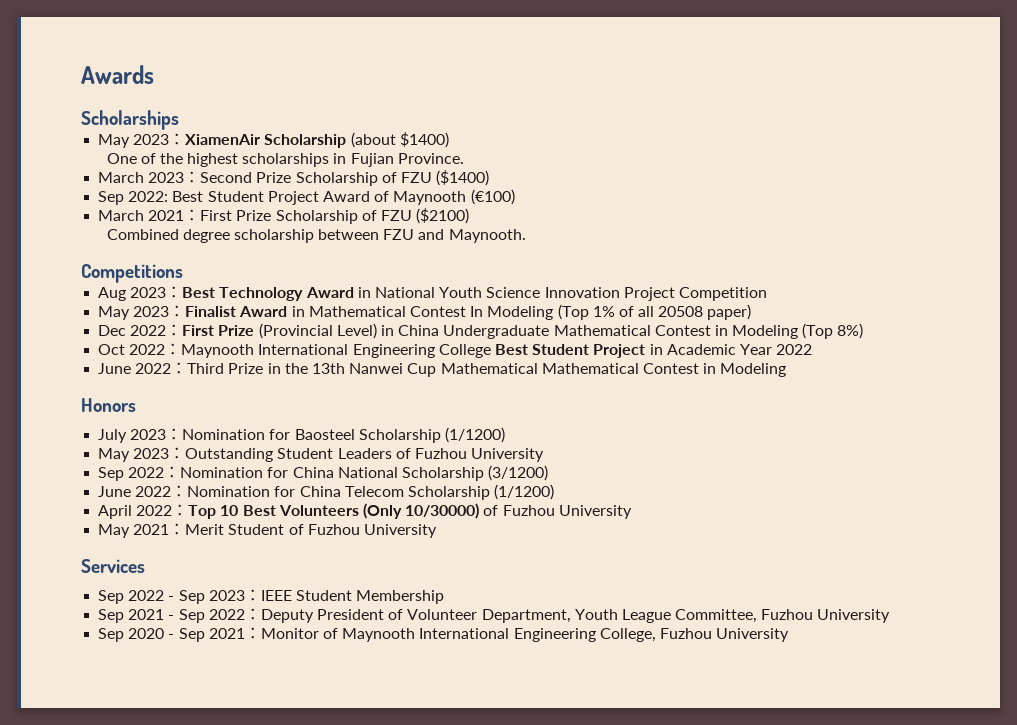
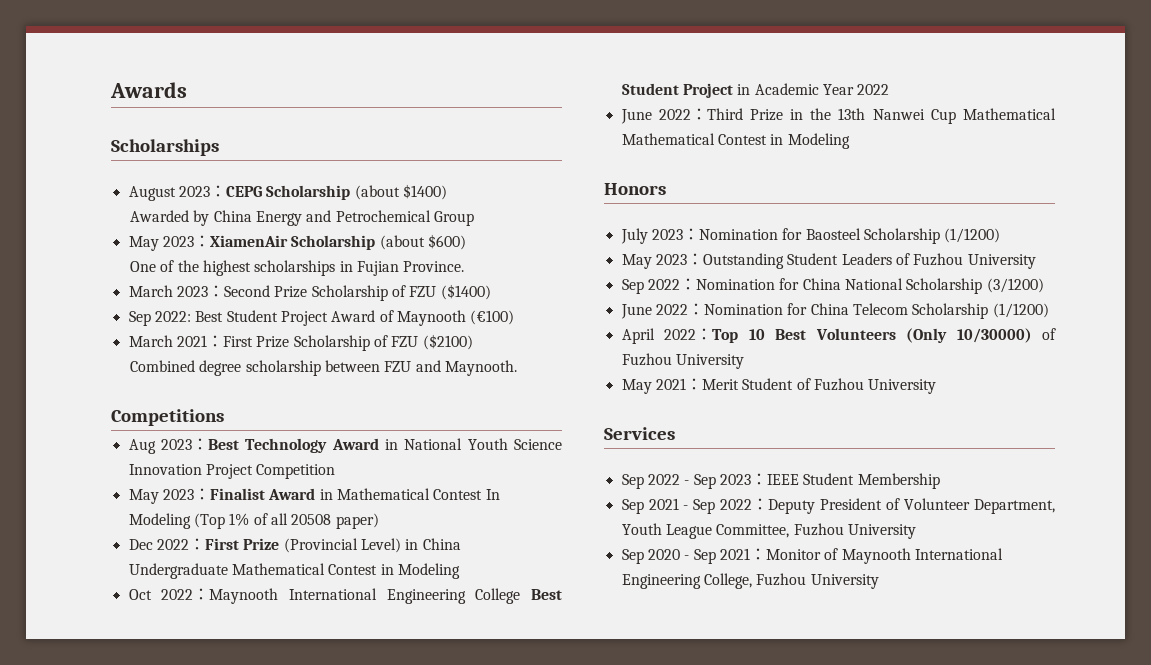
+ August 2023：CEPG Scholarship (about $1400)
+ Awarded by China Energy and Petrochemical Group
- May 2023：XiamenAir Scholarship (about $1400)
+ May 2023：XiamenAir Scholarship (about $600)
- Dec 2022：First Prize (Provincial Level) in China Undergraduate Mathematical Contest in Modeling (Top 8%)
+ Dec 2022：First Prize (Provincial Level) in China Undergraduate Mathematical Contest in Modeling

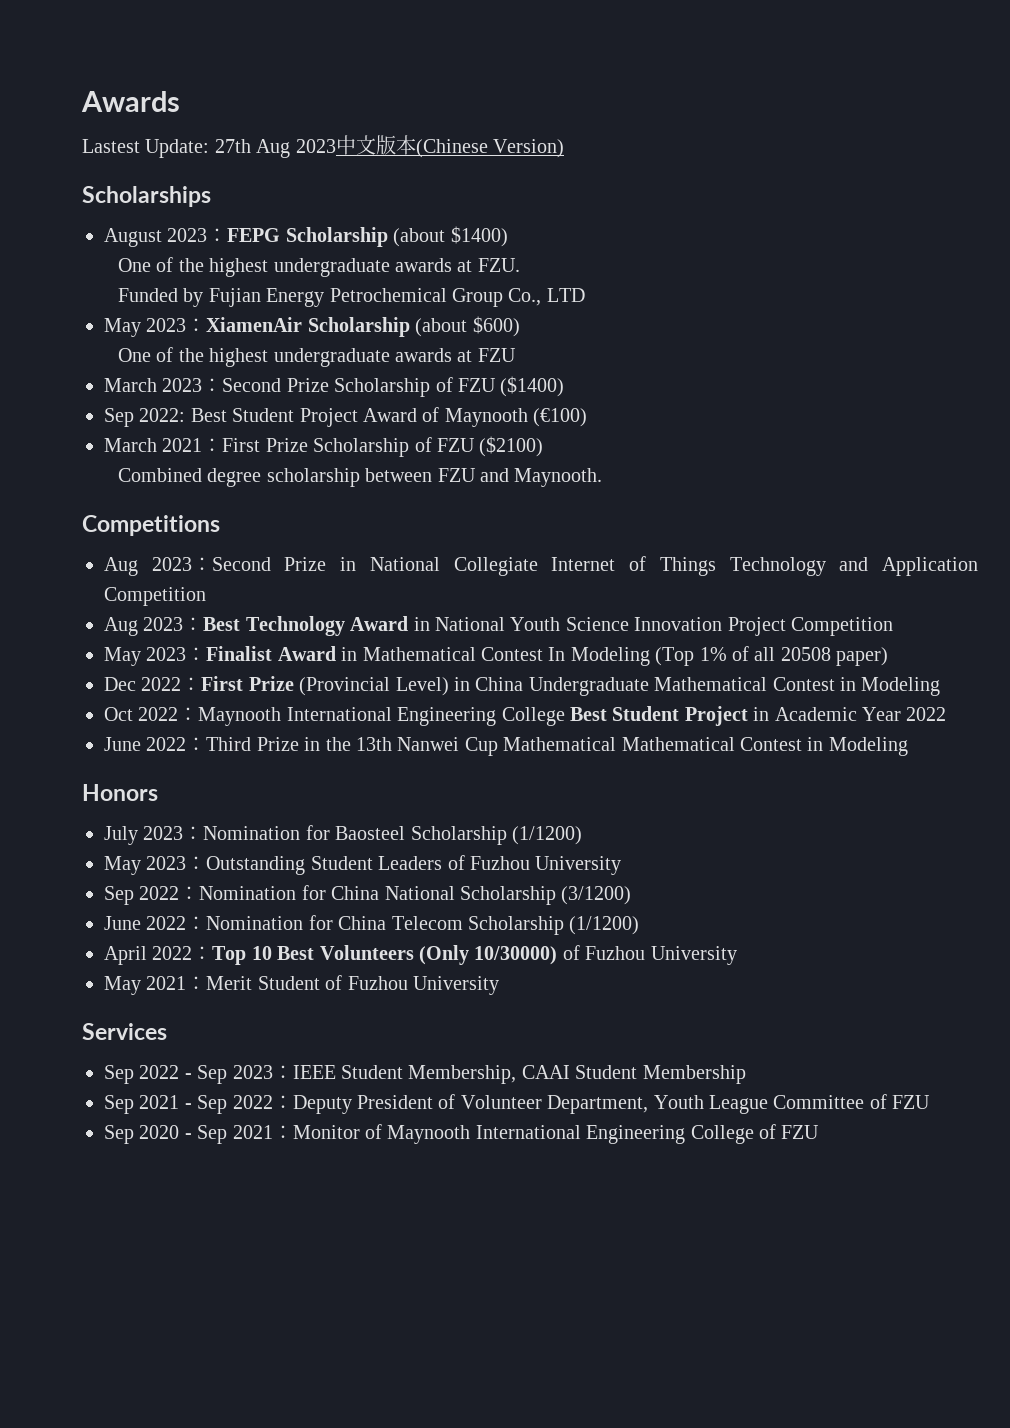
+ Lastest Update: 27th Aug 2023中文版本(Chinese Version)
- August 2023：CEPG Scholarship (about $1400)
+ August 2023：FEPG Scholarship (about $1400)
- Awarded by China Energy and Petrochemical Group
+ One of the highest undergraduate awards at FZU.
+ Funded by Fujian Energy Petrochemical Group Co., LTD
- One of the highest scholarships in Fujian Province.
+ One of the highest undergraduate awards at FZU
+ Aug 2023：Second Prize in National Collegiate Internet of Things Technology and Application Competition
- Sep 2022 - Sep 2023：IEEE Student Membership
+ Sep 2022 - Sep 2023：IEEE Student Membership, CAAI Student Membership
- Sep 2021 - Sep 2022：Deputy President of Volunteer Department, Youth League Committee, Fuzhou University
+ Sep 2021 - Sep 2022：Deputy President of Volunteer Department, Youth League Committee of FZU
- Sep 2020 - Sep 2021：Monitor of Maynooth International Engineering College, Fuzhou University
+ Sep 2020 - Sep 2021：Monitor of Maynooth International Engineering College of FZU

